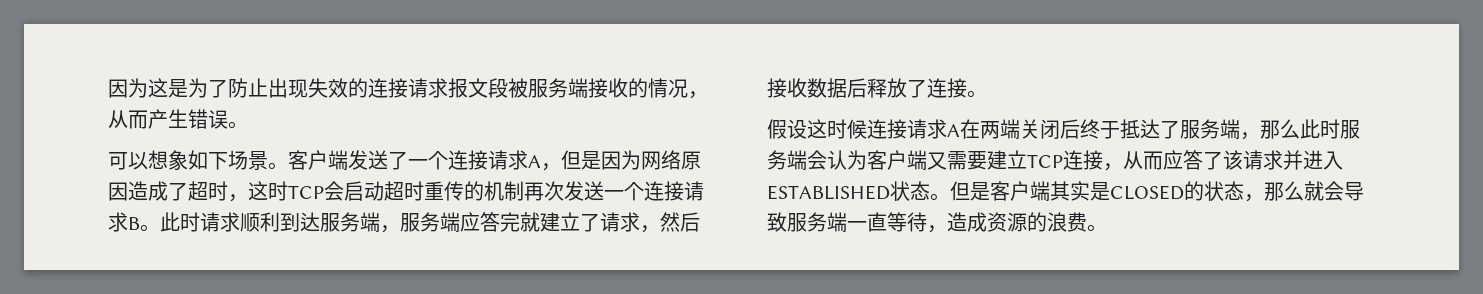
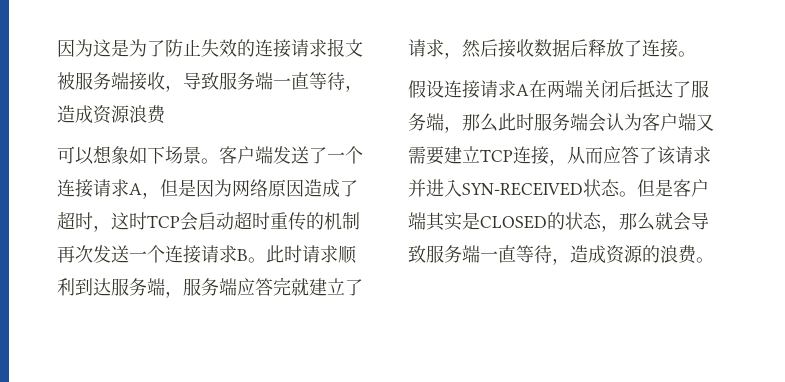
- 因为这是为了防止出现失效的连接请求报文段被服务端接收的情况，从而产生错误。
+ 因为这是为了防止失效的连接请求报文被服务端接收，导致服务端一直等待，造成资源浪费
- 假设这时候连接请求A在两端关闭后终于抵达了服务端，那么此时服务端会认为客户端又需要建立TCP连接，从而应答了该请求并进入ESTABLISHED状态。
+ 假设连接请求A在两端关闭后抵达了服务端，那么此时服务端会认为客户端又需要建立TCP连接，从而应答了该请求并进入SYN-RECEIVED状态。

